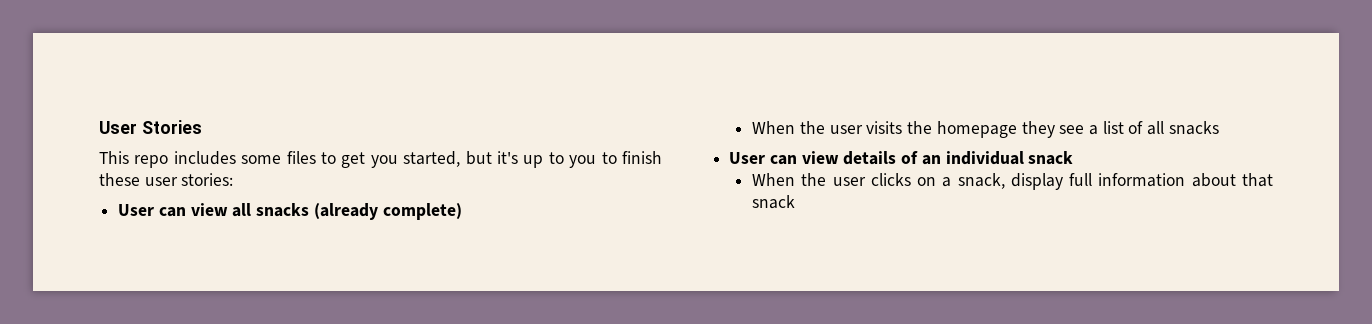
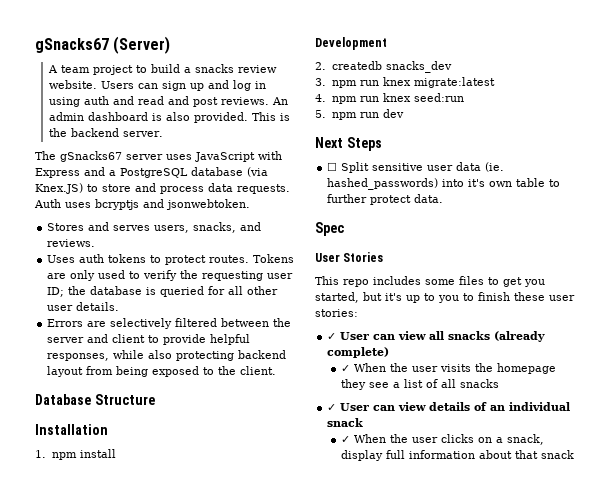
+ gSnacks67 (Server)
+ A team project to build a snacks review website. Users can sign up and log in using auth and read and post reviews. An admin dashboard is also provided. This is the backend server.
+ The gSnacks67 server uses JavaScript with Express and a PostgreSQL database (via Knex.JS) to store and process data requests. Auth uses bcryptjs and jsonwebtoken.
+ Stores and serves users, snacks, and reviews.
+ Uses auth tokens to protect routes. Tokens are only used to verify the requesting user ID; the database is queried for all other user details.
+ Errors are selectively filtered between the server and client to provide helpful responses, while also protecting backend layout from being exposed to the client.
+ Database Structure
+ Installation
+ 1. npm install
+ Development
+ 2. createdb snacks_dev
+ 3. npm run knex migrate:latest
+ 4. npm run knex seed:run
+ 5. npm run dev
+ Next Steps
+ ☐ Split sensitive user data (ie. hashed_passwords) into it's own table to further protect data.
+ Spec
- User can view all snacks (already complete)
+ ✓ User can view all snacks (already complete)
- When the user visits the homepage they see a list of all snacks
+ ✓ When the user visits the homepage they see a list of all snacks
- User can view details of an individual snack
+ ✓ User can view details of an individual snack
- When the user clicks on a snack, display full information about that snack
+ ✓ When the user clicks on a snack, display full information about that snack

